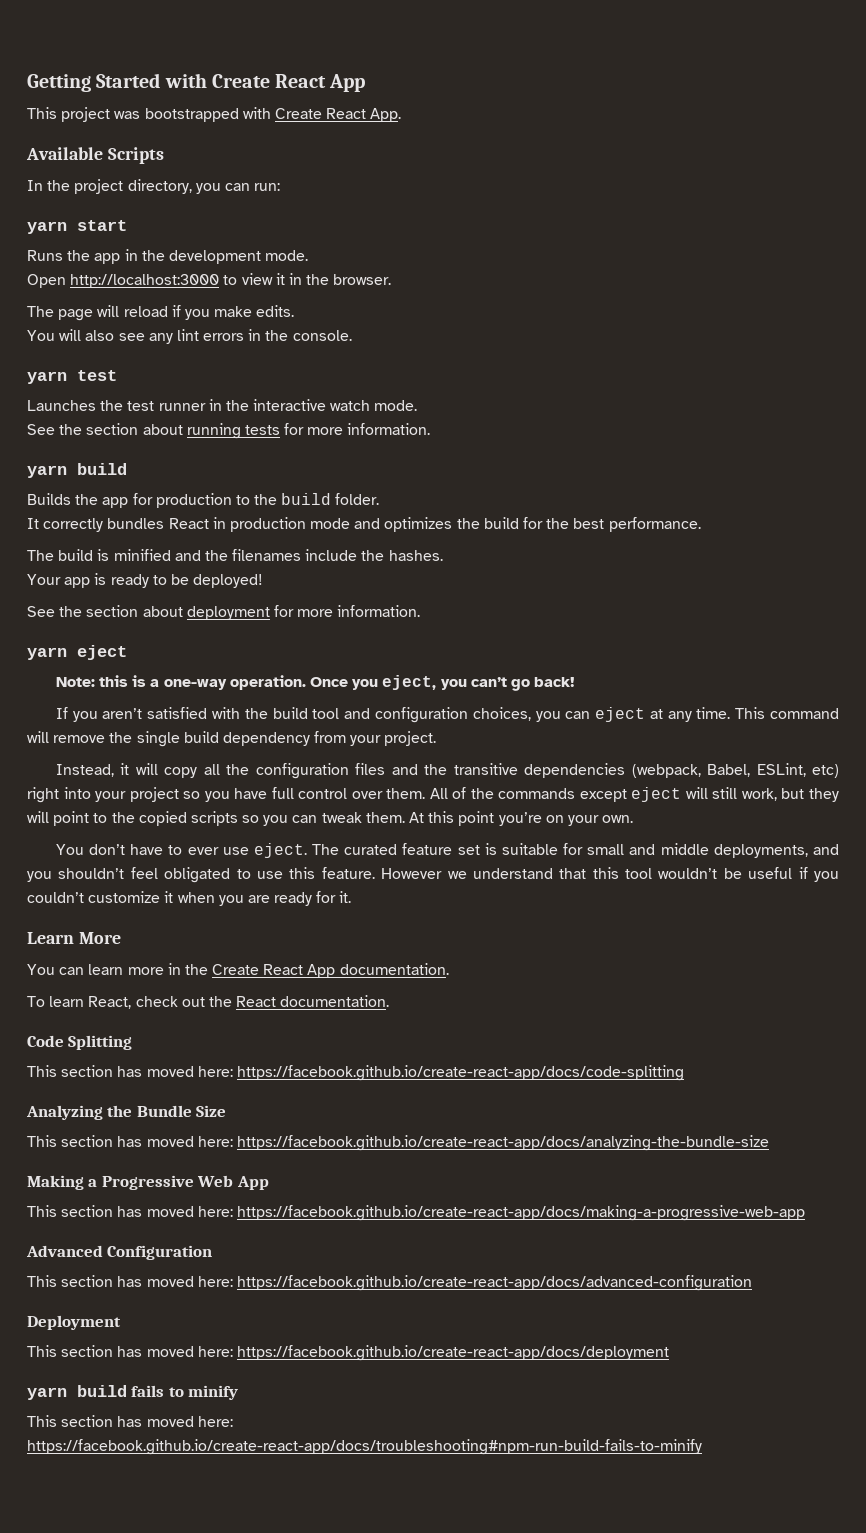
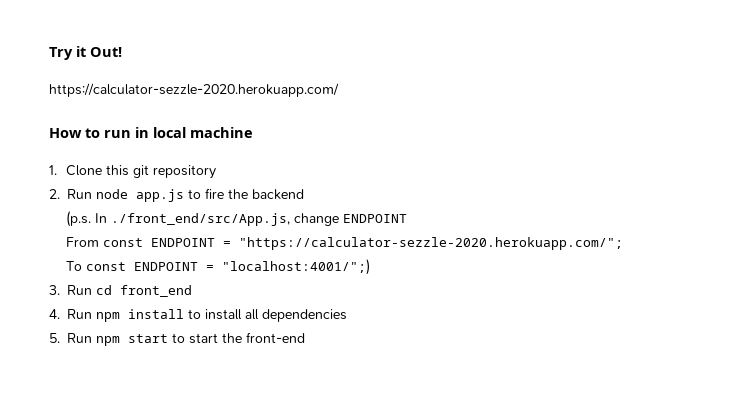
- Getting Started with Create React App
- This project was bootstrapped with Create React App.
- Available Scripts
- In the project directory, you can run:
- yarn start
- Runs the app in the development mode.
- Open http://localhost:3000 to view it in the browser.
- The page will reload if you make edits.
- You will also see any lint errors in the console.
- yarn test
- Launches the test runner in the interactive watch mode.
- See the section about running tests for more information.
- yarn build
- Builds the app for production to the build folder.
- It correctly bundles React in production mode and optimizes the build for the best performance.
- The build is minified and the filenames include the hashes.
- Your app is ready to be deployed!
- See the section about deployment for more information.
- yarn eject
- Note: this is a one-way operation. Once you eject, you can’t go back!
- If you aren’t satisfied with the build tool and configuration choices, you can eject at any time. This command will remove the single build dependency from your project.
- Instead, it will copy all the configuration files and the transitive dependencies (webpack, Babel, ESLint, etc) right into your project so you have full control over them. All of the commands except eject will still work, but they will point to the copied scripts so you can tweak them. At this point you’re on your own.
- You don’t have to ever use eject. The curated feature set is suitable for small and middle deployments, and you shouldn’t feel obligated to use this feature. However we understand that this tool wouldn’t be useful if you couldn’t customize it when you are ready for it.
- Learn More
- You can learn more in the Create React App documentation.
- To learn React, check out the React documentation.
- Code Splitting
- This section has moved here: https://facebook.github.io/create-react-app/docs/code-splitting
- Analyzing the Bundle Size
- This section has moved here: https://facebook.github.io/create-react-app/docs/analyzing-the-bundle-size
- Making a Progressive Web App
- This section has moved here: https://facebook.github.io/create-react-app/docs/making-a-progressive-web-app
- Advanced Configuration
- This section has moved here: https://facebook.github.io/create-react-app/docs/advanced-configuration
- Deployment
- This section has moved here: https://facebook.github.io/create-react-app/docs/deployment
- yarn build fails to minify
- This section has moved here: https://facebook.github.io/create-react-app/docs/troubleshooting#npm-run-build-fails-to-minify
+ Try it Out!
+ https://calculator-sezzle-2020.herokuapp.com/
+ How to run in local machine
+ 1. Clone this git repository
+ 2. Run node app.js to fire the backend
+ (p.s. In ./front_end/src/App.js, change ENDPOINT
+ From const ENDPOINT = "https://calculator-sezzle-2020.herokuapp.com/";
+ To const ENDPOINT = "localhost:4001/";)
+ 3. Run cd front_end
+ 4. Run npm install to install all dependencies
+ 5. Run npm start to start the front-end

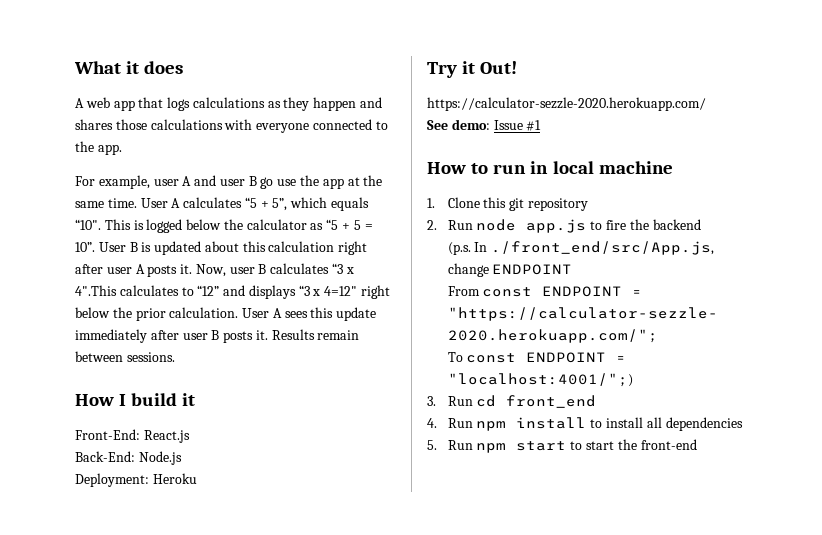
+ What it does
+ A web app that logs calculations as they happen and shares those calculations with everyone connected to the app.
+ For example, user A and user B go use the app at the same time. User A calculates “5 + 5”, which equals “10". This is logged below the calculator as “5 + 5 = 10”. User B is updated about this calculation right after user A posts it. Now, user B calculates “3 x 4".This calculates to “12” and displays “3 x 4=12" right below the prior calculation. User A sees this update immediately after user B posts it. Results remain between sessions.
+ How I build it
+ Front-End: React.js
+ Back-End: Node.js
+ Deployment: Heroku
+ See demo: Issue #1

